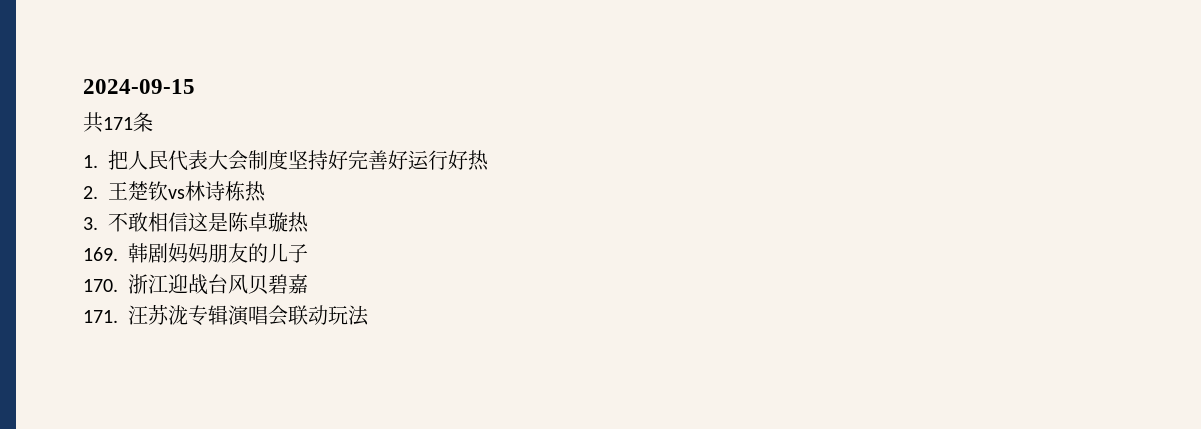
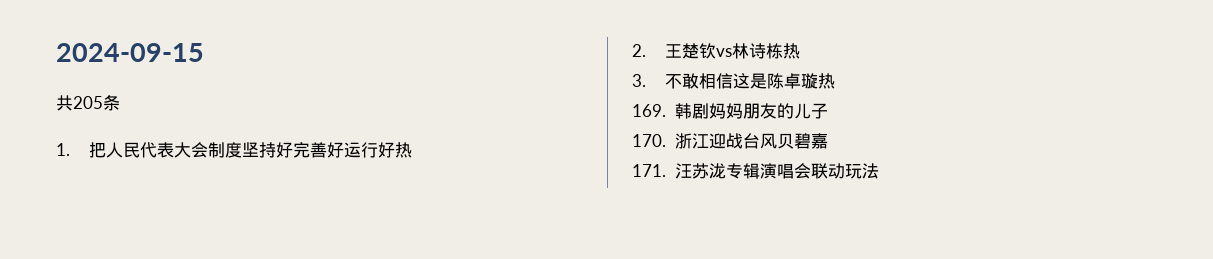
- 共171条
+ 共205条

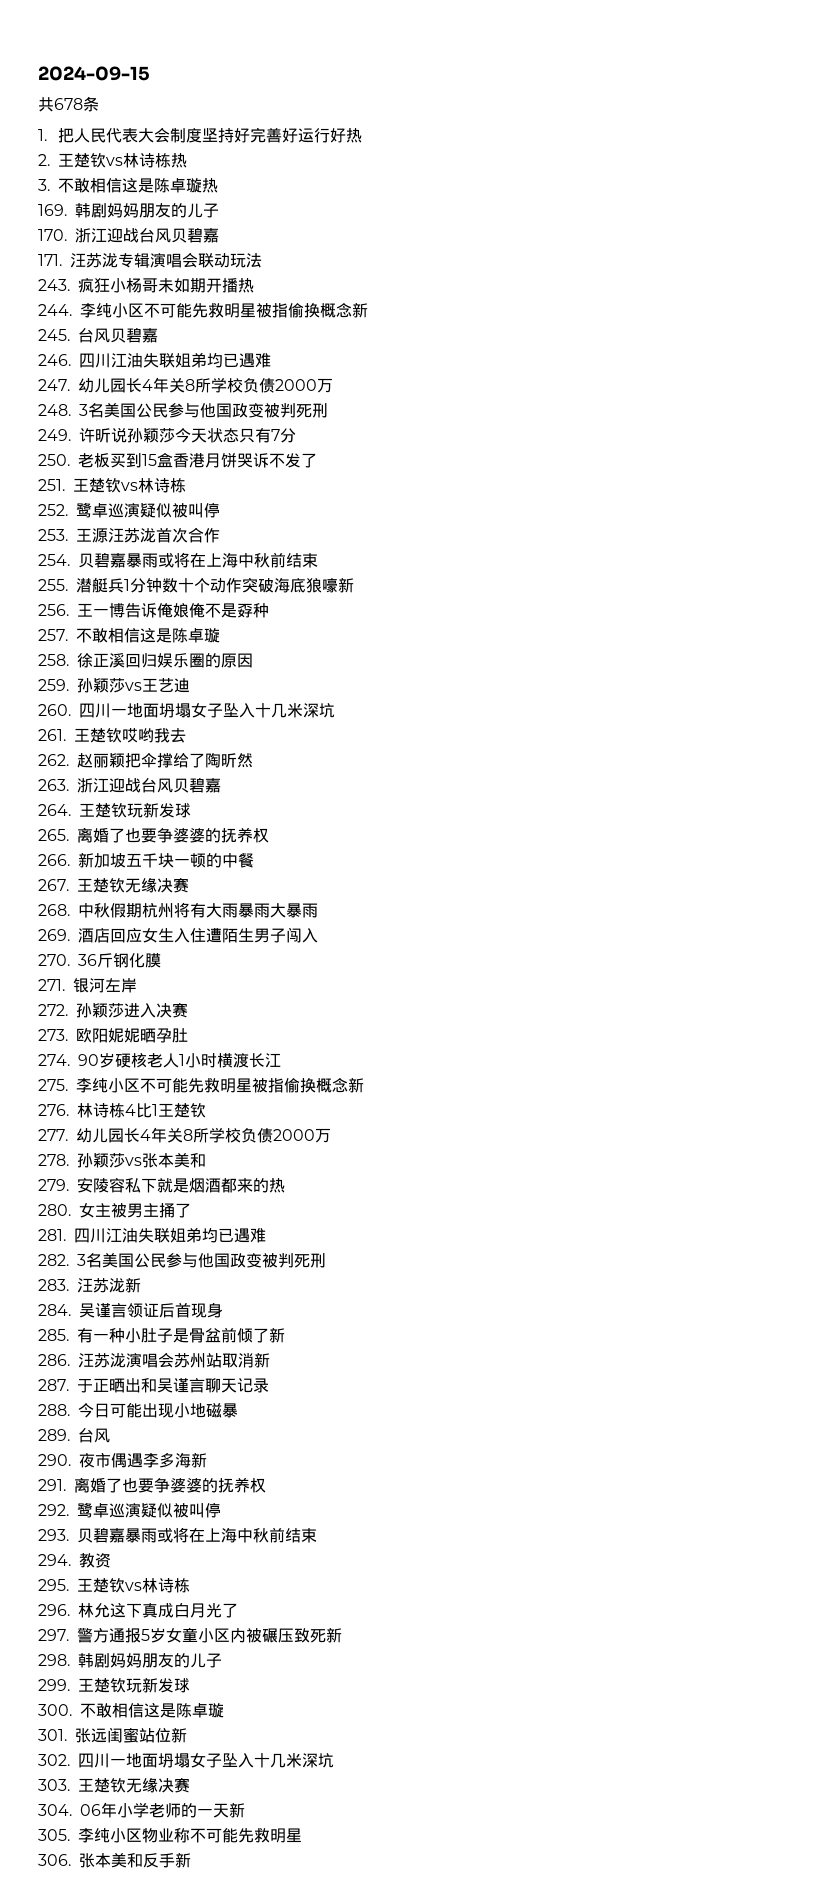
- 共205条
+ 共678条
+ 243.疯狂小杨哥未如期开播热
+ 244.李纯小区不可能先救明星被指偷换概念新
+ 245.台风贝碧嘉
+ 246.四川江油失联姐弟均已遇难
+ 247.幼儿园长4年关8所学校负债2000万
+ 248. 3名美国公民参与他国政变被判死刑
+ 249.许昕说孙颖莎今天状态只有7分
+ 250.老板买到15盒香港月饼哭诉不发了
+ 251.王楚钦vs林诗栋
+ 252.鹭卓巡演疑似被叫停
+ 253.王源汪苏泷首次合作
+ 254.贝碧嘉暴雨或将在上海中秋前结束
+ 255.潜艇兵1分钟数十个动作突破海底狼嚎新
+ 256.王一博告诉俺娘俺不是孬种
+ 257.不敢相信这是陈卓璇
+ 258.徐正溪回归娱乐圈的原因
+ 259.孙颖莎vs王艺迪
+ 260.四川一地面坍塌女子坠入十几米深坑
+ 261.王楚钦哎哟我去
+ 262.赵丽颖把伞撑给了陶昕然
+ 263.浙江迎战台风贝碧嘉
+ 264.王楚钦玩新发球
+ 265.离婚了也要争婆婆的抚养权
+ 266.新加坡五千块一顿的中餐
+ 267.王楚钦无缘决赛
+ 268.中秋假期杭州将有大雨暴雨大暴雨
+ 269.酒店回应女生入住遭陌生男子闯入
+ 270. 36斤钢化膜
+ 271.银河左岸
+ 272.孙颖莎进入决赛
+ 273.欧阳妮妮晒孕肚
+ 274. 90岁硬核老人1小时横渡长江
+ 275.李纯小区不可能先救明星被指偷换概念新
+ 276.林诗栋4比1王楚钦
+ 277.幼儿园长4年关8所学校负债2000万
+ 278.孙颖莎vs张本美和
+ 279.安陵容私下就是烟酒都来的热
+ 280.女主被男主捅了
+ 281.四川江油失联姐弟均已遇难
+ 282. 3名美国公民参与他国政变被判死刑
+ 283.汪苏泷新
+ 284.吴谨言领证后首现身
+ 285.有一种小肚子是骨盆前倾了新
+ 286.汪苏泷演唱会苏州站取消新
+ 287.于正晒出和吴谨言聊天记录
+ 288.今日可能出现小地磁暴
+ 289.台风
+ 290.夜市偶遇李多海新
+ 291.离婚了也要争婆婆的抚养权
+ 292.鹭卓巡演疑似被叫停
+ 293.贝碧嘉暴雨或将在上海中秋前结束
+ 294.教资
+ 295.王楚钦vs林诗栋
+ 296.林允这下真成白月光了
+ 297.警方通报5岁女童小区内被碾压致死新
+ 298.韩剧妈妈朋友的儿子
+ 299.王楚钦玩新发球
+ 300.不敢相信这是陈卓璇
+ 301.张远闺蜜站位新
+ 302.四川一地面坍塌女子坠入十几米深坑
+ 303.王楚钦无缘决赛
+ 304. 06年小学老师的一天新
+ 305.李纯小区物业称不可能先救明星
+ 306.张本美和反手新

